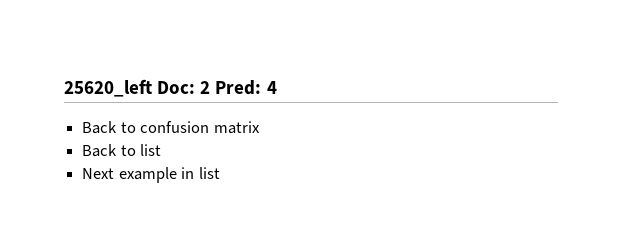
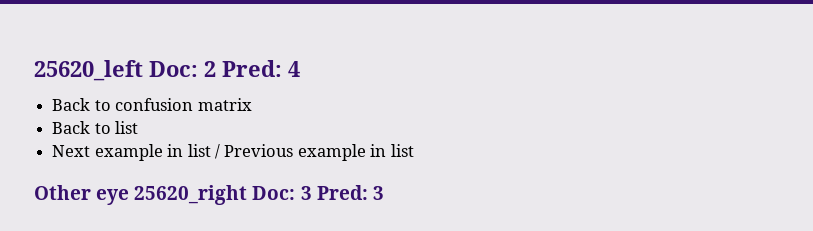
- Next example in list
+ Next example in list / Previous example in list
+ Other eye 25620_right Doc: 3 Pred: 3

